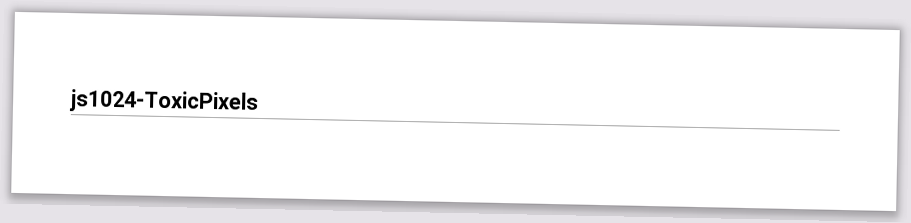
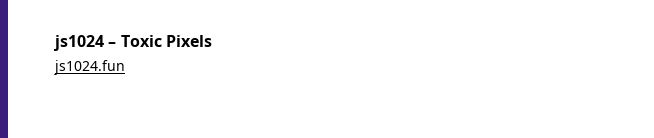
- js1024-ToxicPixels
+ js1024 – Toxic Pixels
+ js1024.fun

